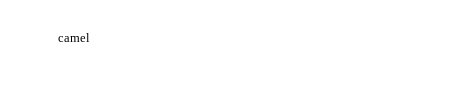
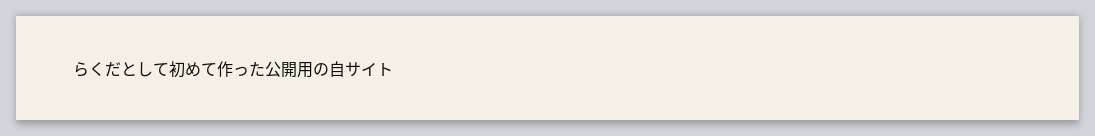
- camel
+ らくだとして初めて作った公開用の自サイト

